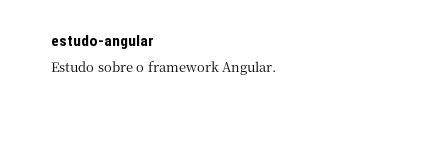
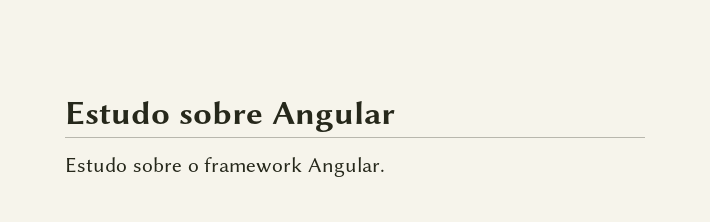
- estudo-angular
+ Estudo sobre Angular

